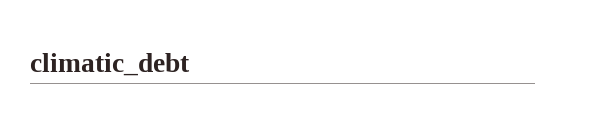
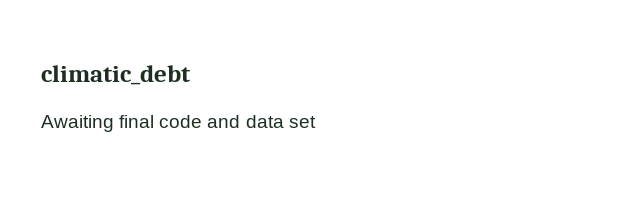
+ Awaiting final code and data set

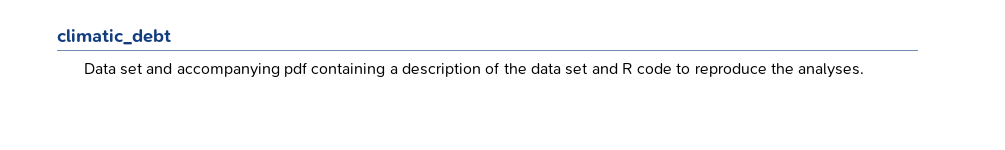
- Awaiting final code and data set
+ Data set and accompanying pdf containing a description of the data set and R code to reproduce the analyses.

